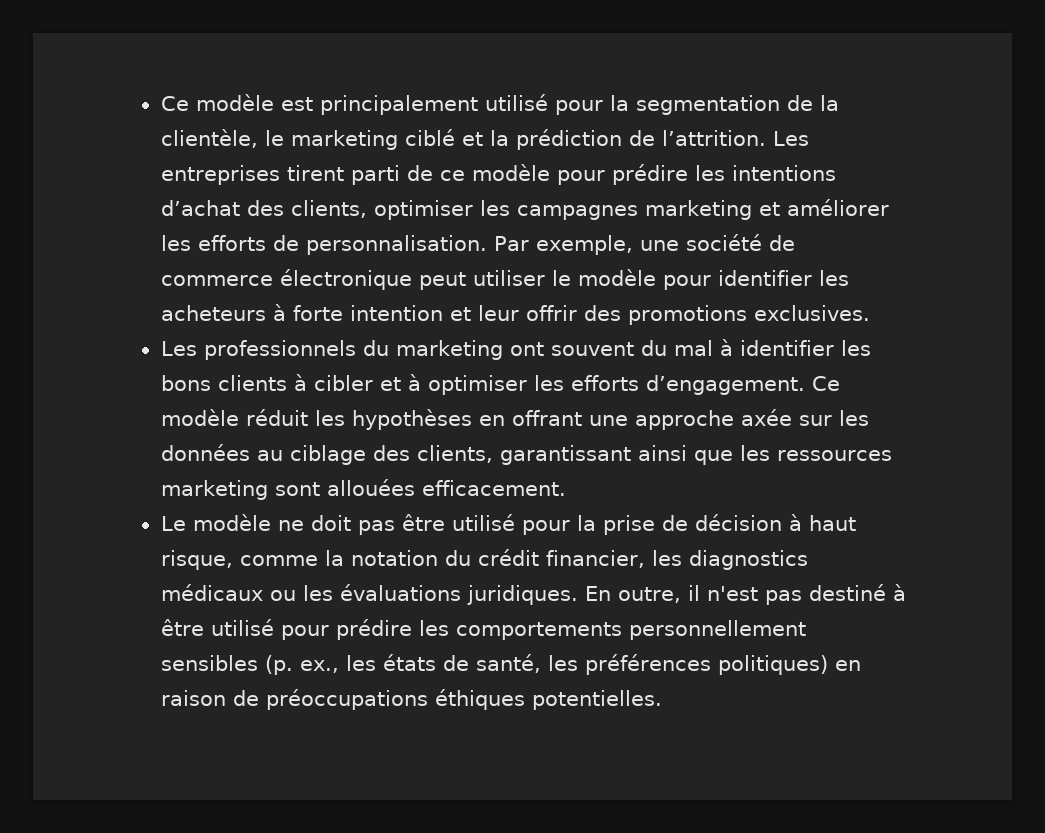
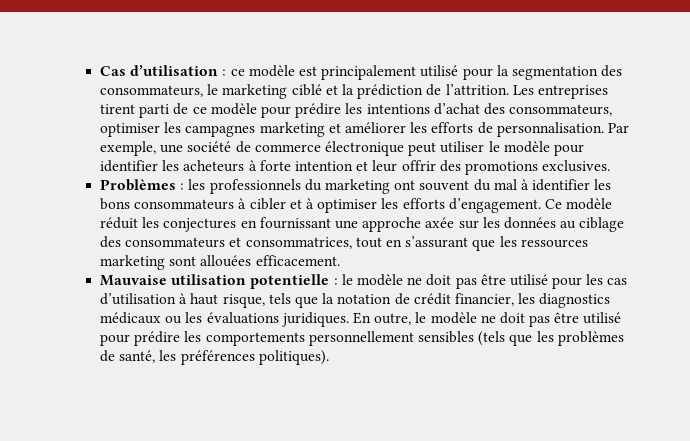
- Ce modèle est principalement utilisé pour la segmentation de la clientèle, le marketing ciblé et la prédiction de l’attrition.
+ Cas d’utilisation : ce modèle est principalement utilisé pour la segmentation des consommateurs, le marketing ciblé et la prédiction de l’attrition.
- Les entreprises tirent parti de ce modèle pour prédire les intentions d’achat des clients, optimiser les campagnes marketing et améliorer les efforts de personnalisation.
+ Les entreprises tirent parti de ce modèle pour prédire les intentions d’achat des consommateurs, optimiser les campagnes marketing et améliorer les efforts de personnalisation.
- Les professionnels du marketing ont souvent du mal à identifier les bons clients à cibler et à optimiser les efforts d’engagement.
+ Problèmes : les professionnels du marketing ont souvent du mal à identifier les bons consommateurs à cibler et à optimiser les efforts d’engagement.
- Ce modèle réduit les hypothèses en offrant une approche axée sur les données au ciblage des clients, garantissant ainsi que les ressources marketing sont allouées efficacement.
+ Ce modèle réduit les conjectures en fournissant une approche axée sur les données au ciblage des consommateurs et consommatrices, tout en s’assurant que les ressources marketing sont allouées efficacement.
- Le modèle ne doit pas être utilisé pour la prise de décision à haut risque, comme la notation du crédit financier, les diagnostics médicaux ou les évaluations juridiques.
+ Mauvaise utilisation potentielle : le modèle ne doit pas être utilisé pour les cas d’utilisation à haut risque, tels que la notation de crédit financier, les diagnostics médicaux ou les évaluations juridiques.
- En outre, il n'est pas destiné à être utilisé pour prédire les comportements personnellement sensibles (p. ex., les états de santé, les préférences politiques) en raison de préoccupations éthiques potentielles.
+ En outre, le modèle ne doit pas être utilisé pour prédire les comportements personnellement sensibles (tels que les problèmes de santé, les préférences politiques).

